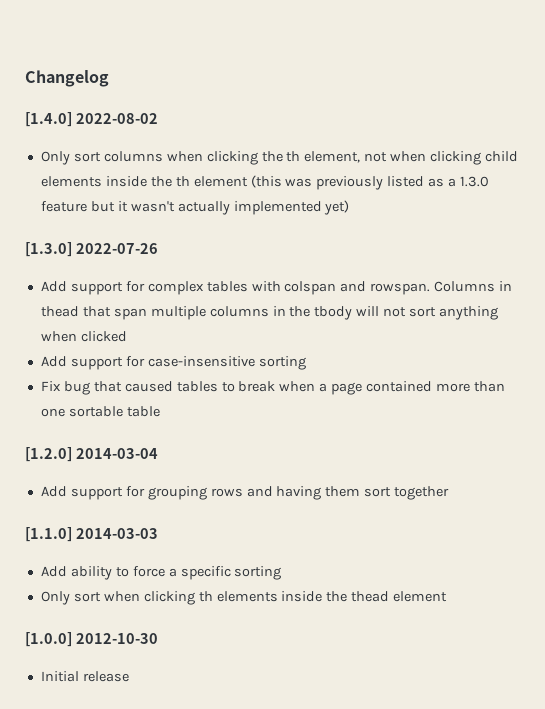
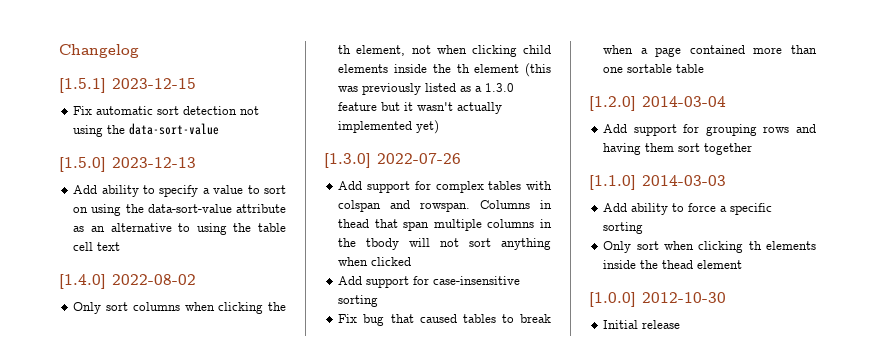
+ [1.5.1] 2023-12-15
+ Fix automatic sort detection not using the data-sort-value
+ [1.5.0] 2023-12-13
+ Add ability to specify a value to sort on using the data-sort-value attribute as an alternative to using the table cell text

